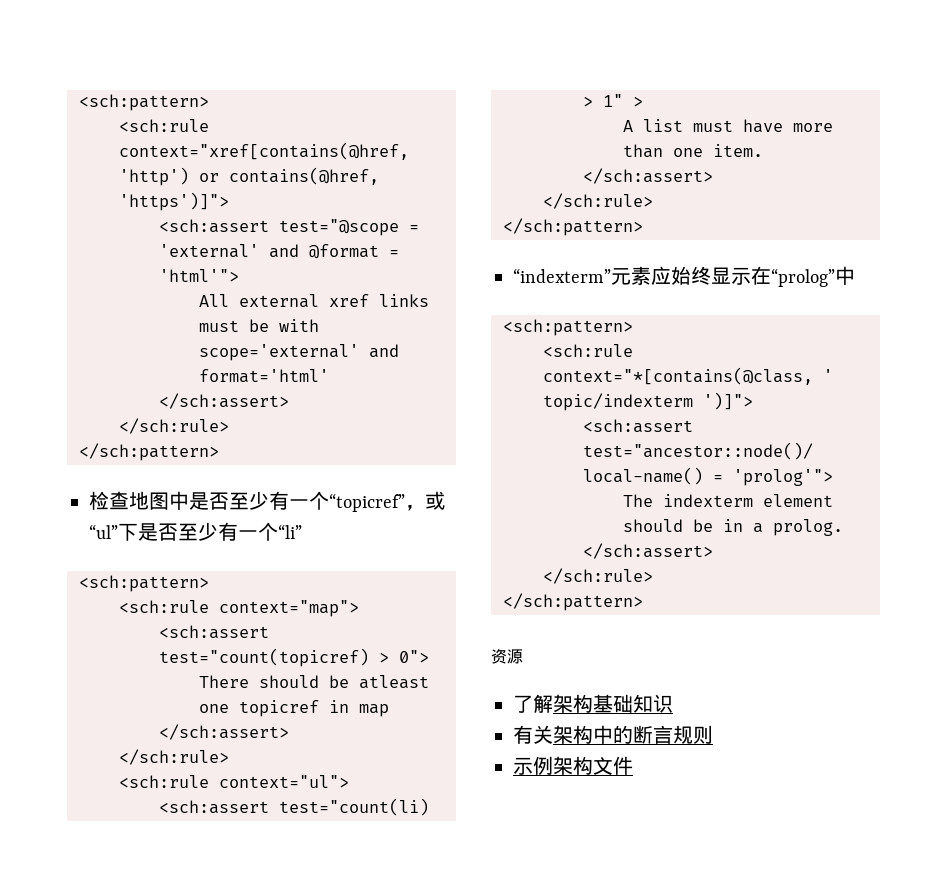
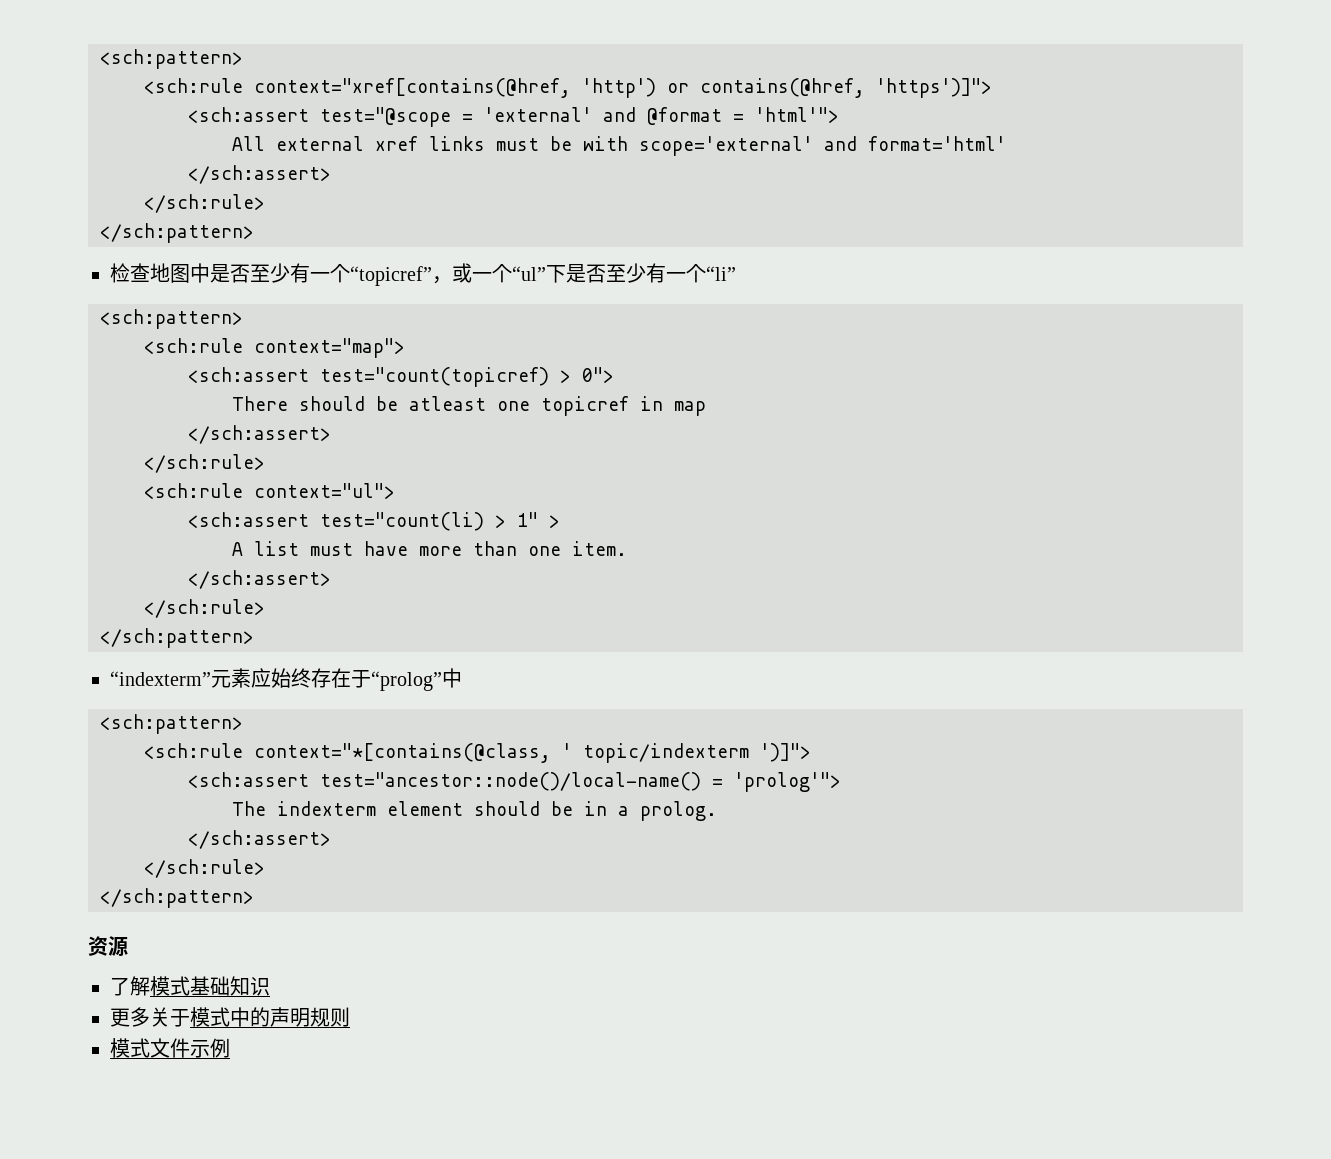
- 检查地图中是否至少有一个“topicref”，或“ul”下是否至少有一个“li”
+ 检查地图中是否至少有一个“topicref”，或一个“ul”下是否至少有一个“li”
- “indexterm”元素应始终显示在“prolog”中
+ “indexterm”元素应始终存在于“prolog”中
- 了解架构基础知识
+ 了解模式基础知识
- 有关架构中的断言规则
- 示例架构文件
+ 更多关于模式中的声明规则
+ 模式文件示例

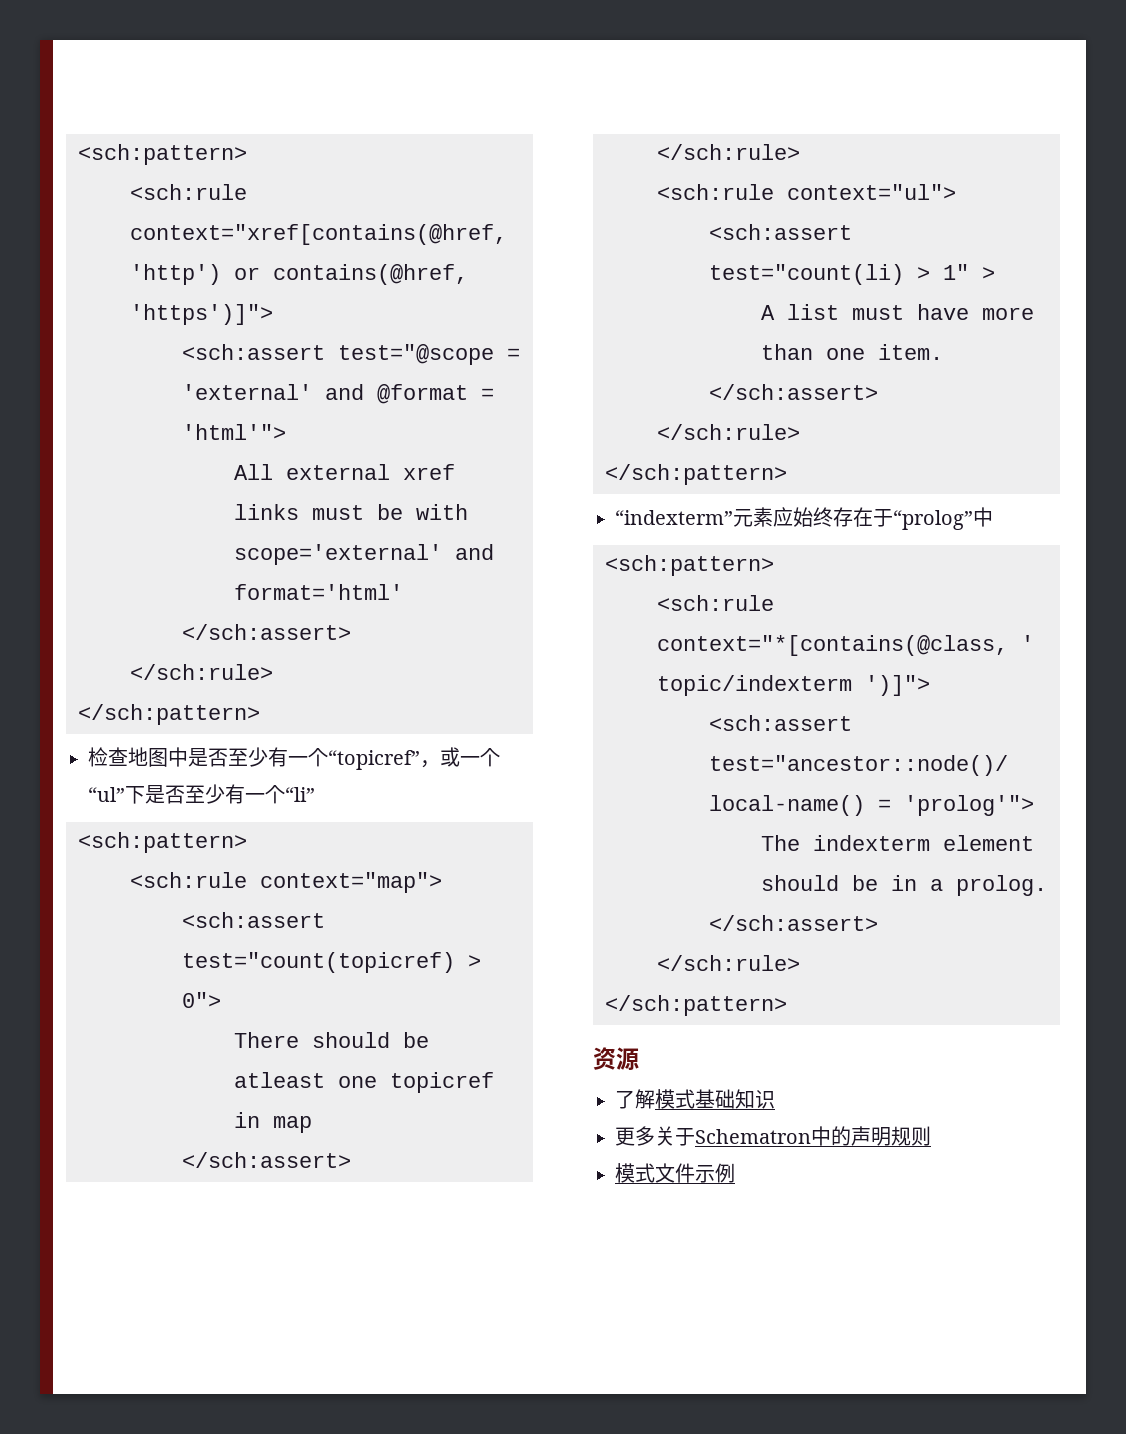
- 更多关于模式中的声明规则
+ 更多关于Schematron中的声明规则

